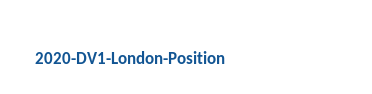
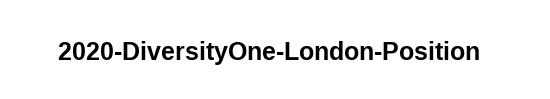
- 2020-DV1-London-Position
+ 2020-DiversityOne-London-Position

